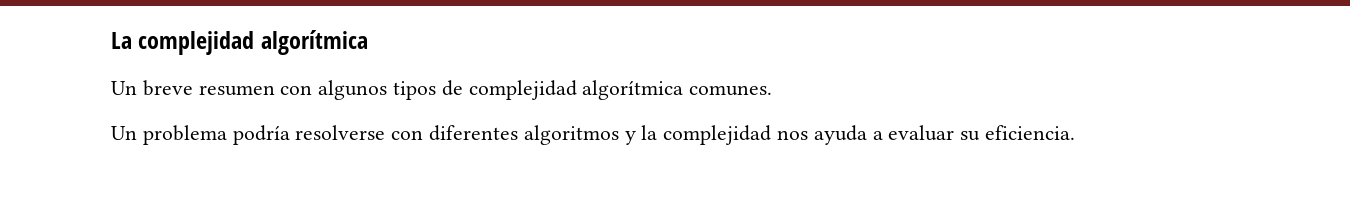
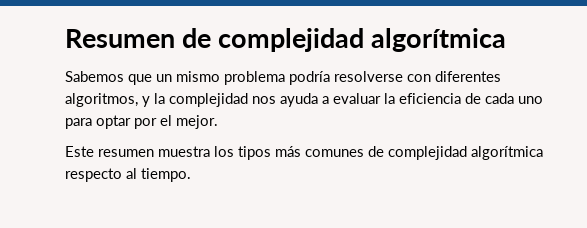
- La complejidad algorítmica
+ Resumen de complejidad algorítmica
- Un breve resumen con algunos tipos de complejidad algorítmica comunes.
- Un problema podría resolverse con diferentes algoritmos y la complejidad nos ayuda a evaluar su eficiencia.
+ Sabemos que un mismo problema podría resolverse con diferentes algoritmos, y la complejidad nos ayuda a evaluar la eficiencia de cada uno para optar por el mejor.
+ Este resumen muestra los tipos más comunes de complejidad algorítmica respecto al tiempo.

